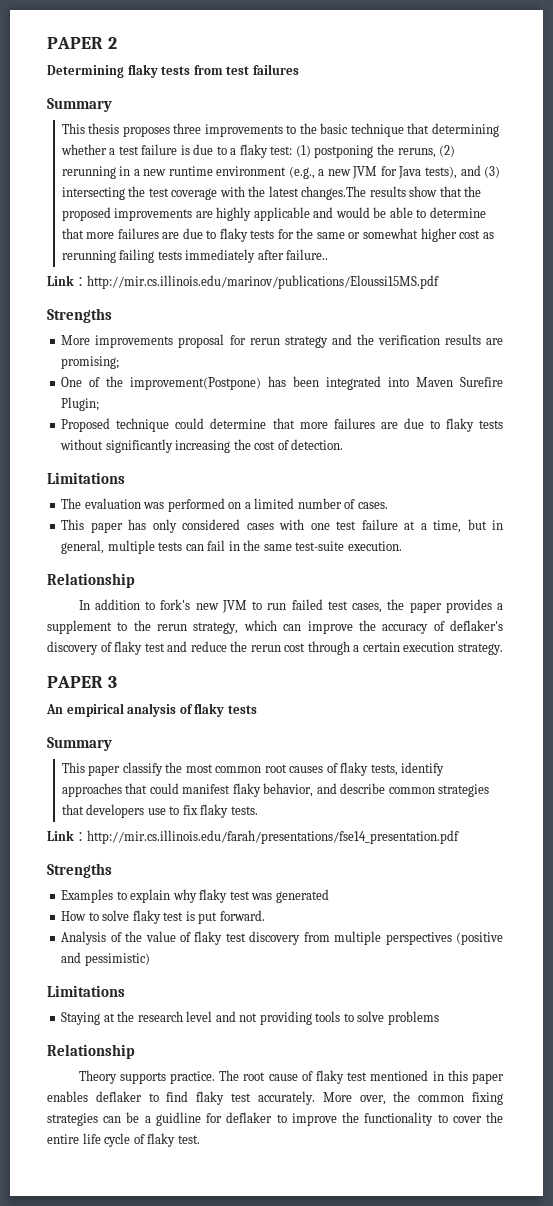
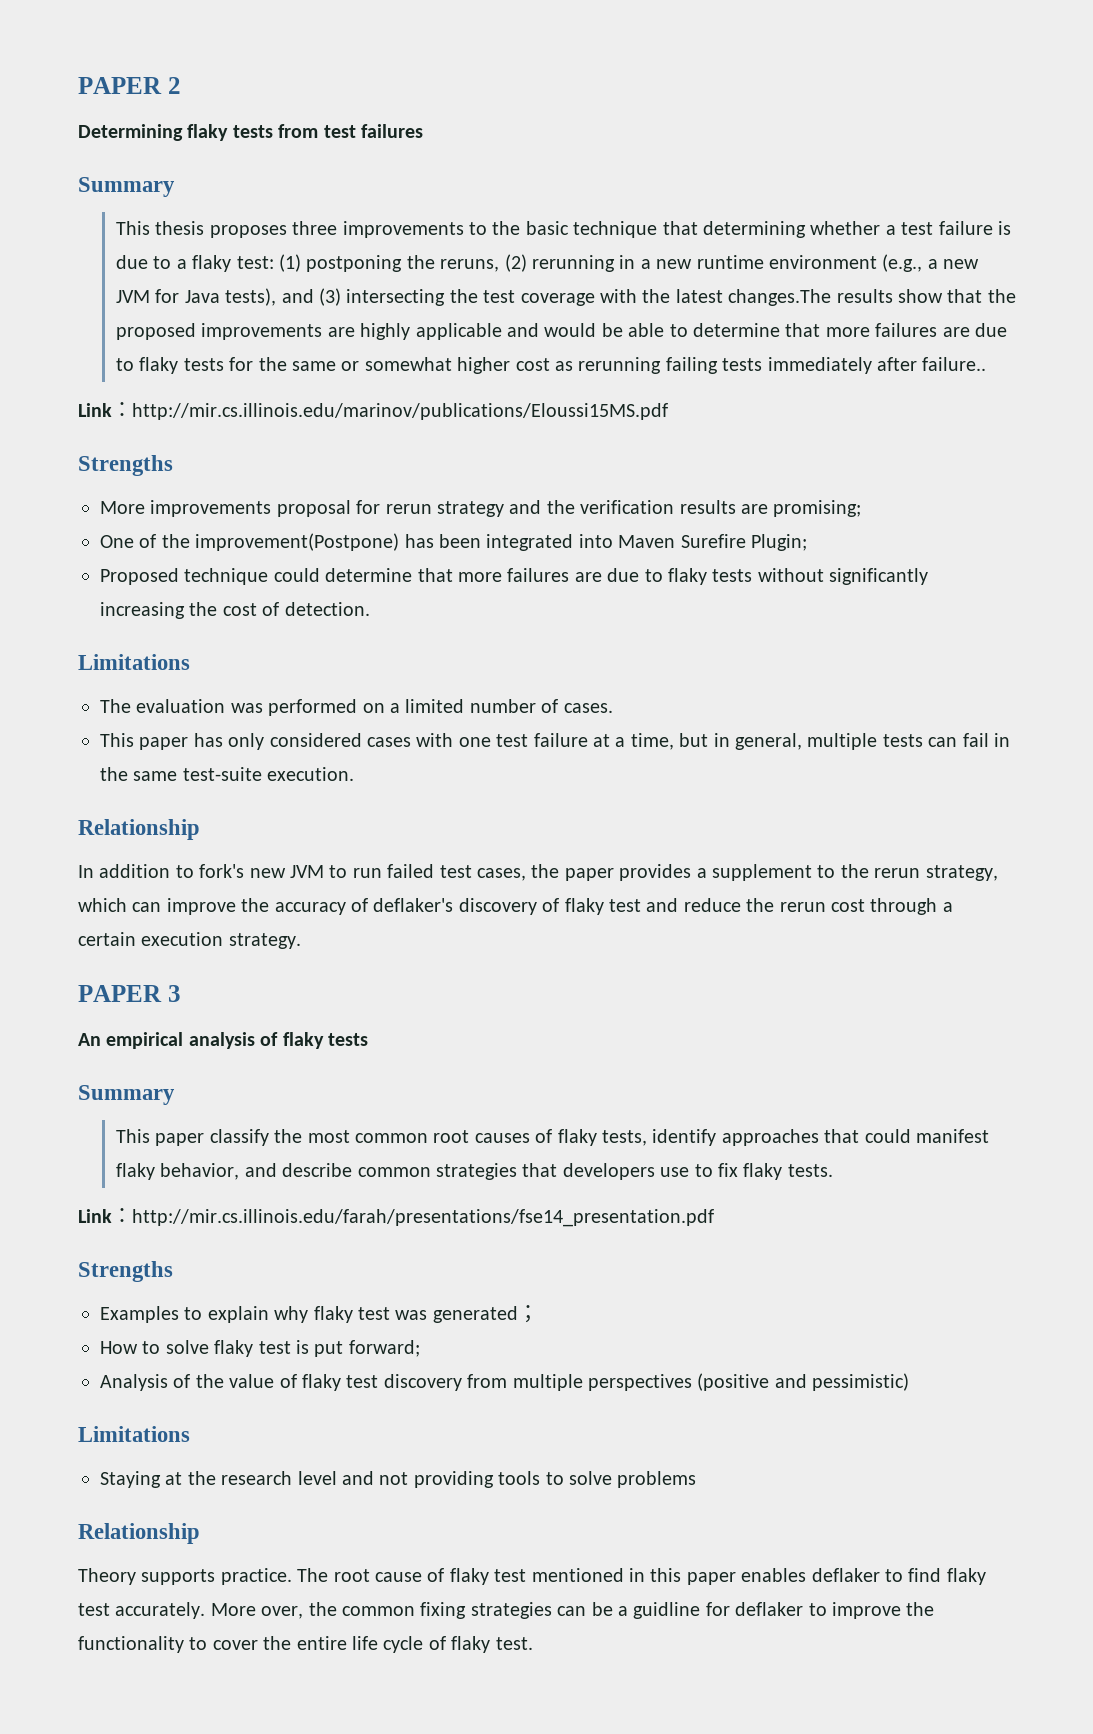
- Examples to explain why flaky test was generated
+ Examples to explain why flaky test was generated；
- How to solve flaky test is put forward.
+ How to solve flaky test is put forward;

